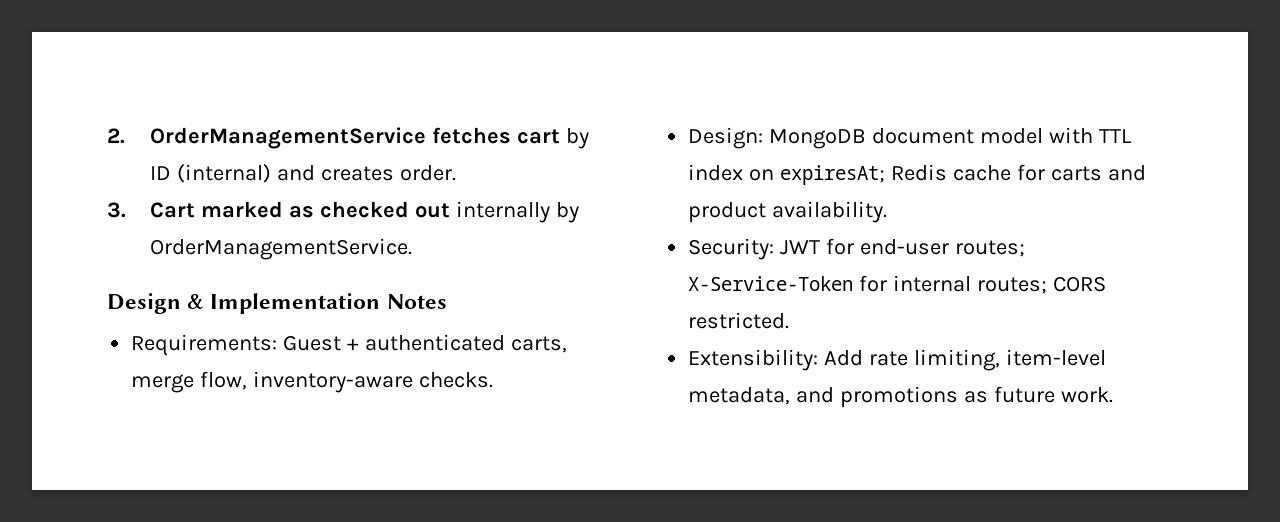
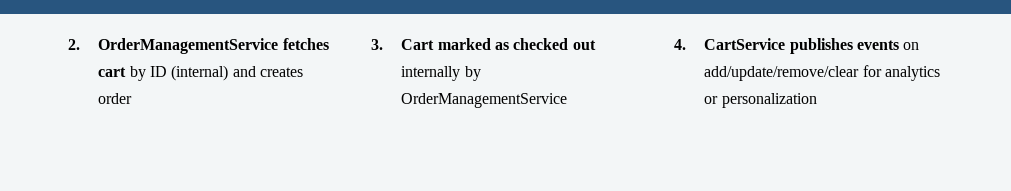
- 2. OrderManagementService fetches cart by ID (internal) and creates order.
+ 2. OrderManagementService fetches cart by ID (internal) and creates order
- 3. Cart marked as checked out internally by OrderManagementService.
- Design & Implementation Notes
- Requirements: Guest + authenticated carts, merge flow, inventory-aware checks.
- Design: MongoDB document model with TTL index on expiresAt; Redis cache for carts and product availability.
- Security: JWT for end-user routes; X-Service-Token for internal routes; CORS restricted.
- Extensibility: Add rate limiting, item-level metadata, and promotions as future work.
+ 3. Cart marked as checked out internally by OrderManagementService
+ 4. CartService publishes events on add/update/remove/clear for analytics or personalization

